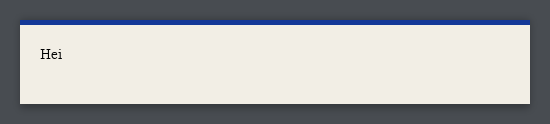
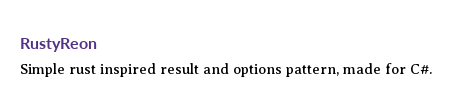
- Hei
+ RustyReon
+ Simple rust inspired result and options pattern, made for C#.

